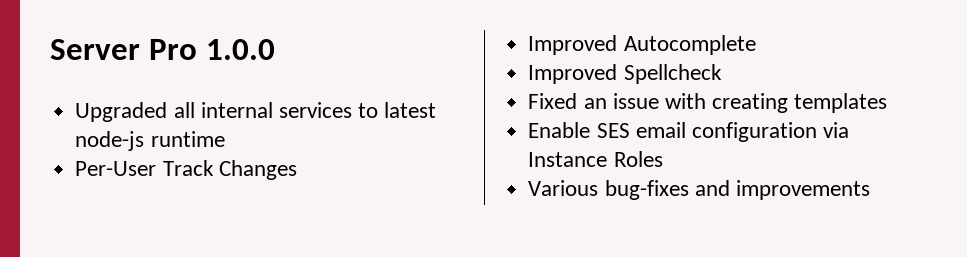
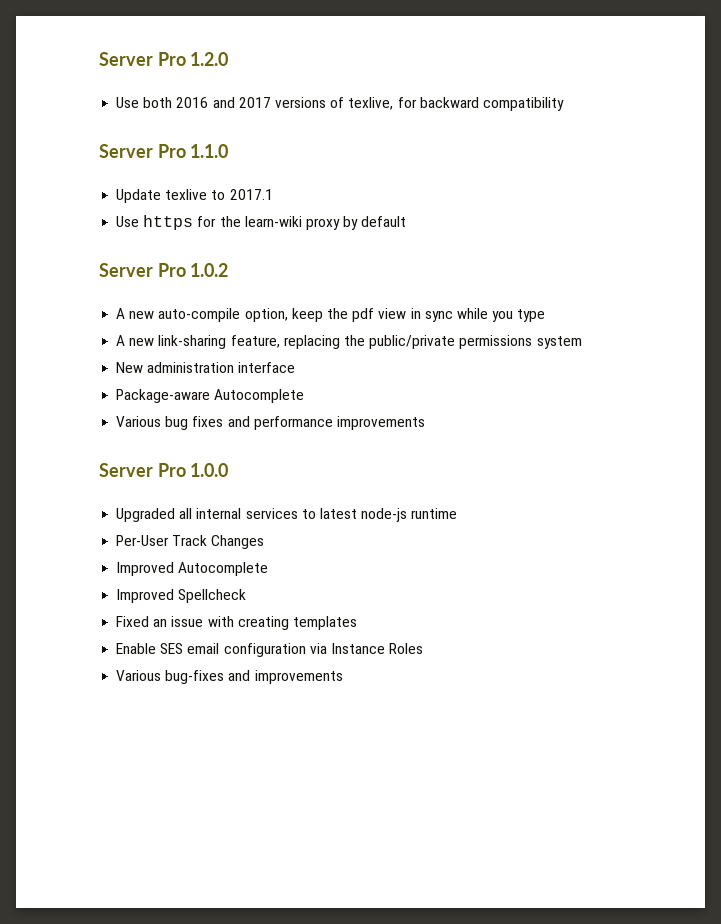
+ Server Pro 1.2.0
+ Use both 2016 and 2017 versions of texlive, for backward compatibility
+ Server Pro 1.1.0
+ Update texlive to 2017.1
+ Use https for the learn-wiki proxy by default
+ Server Pro 1.0.2
+ A new auto-compile option, keep the pdf view in sync while you type
+ A new link-sharing feature, replacing the public/private permissions system
+ New administration interface
+ Package-aware Autocomplete
+ Various bug fixes and performance improvements

